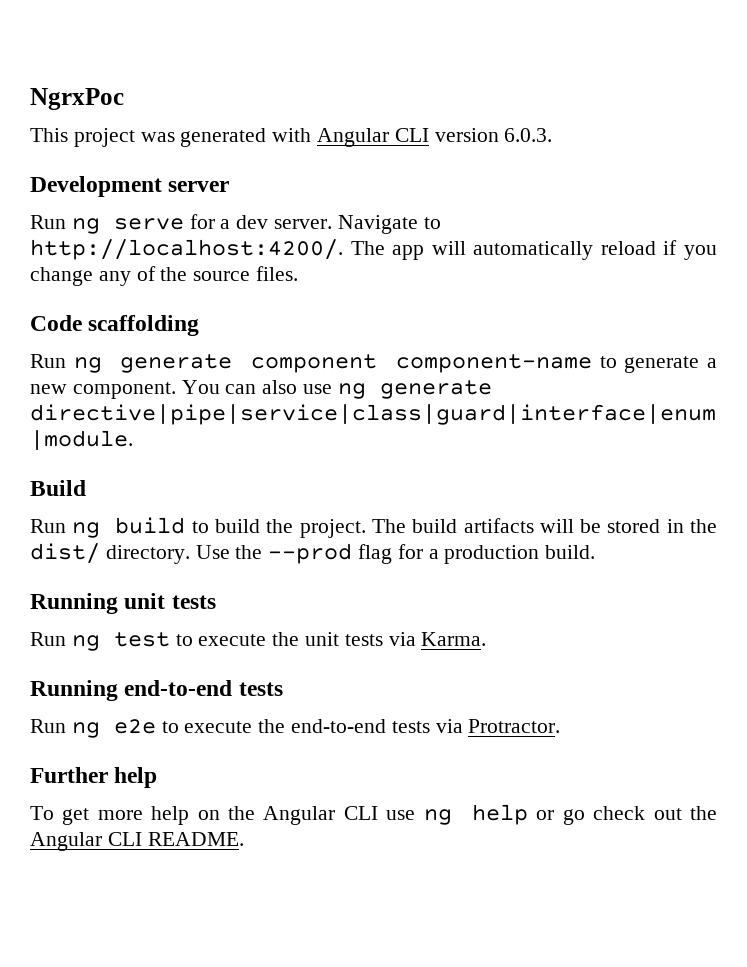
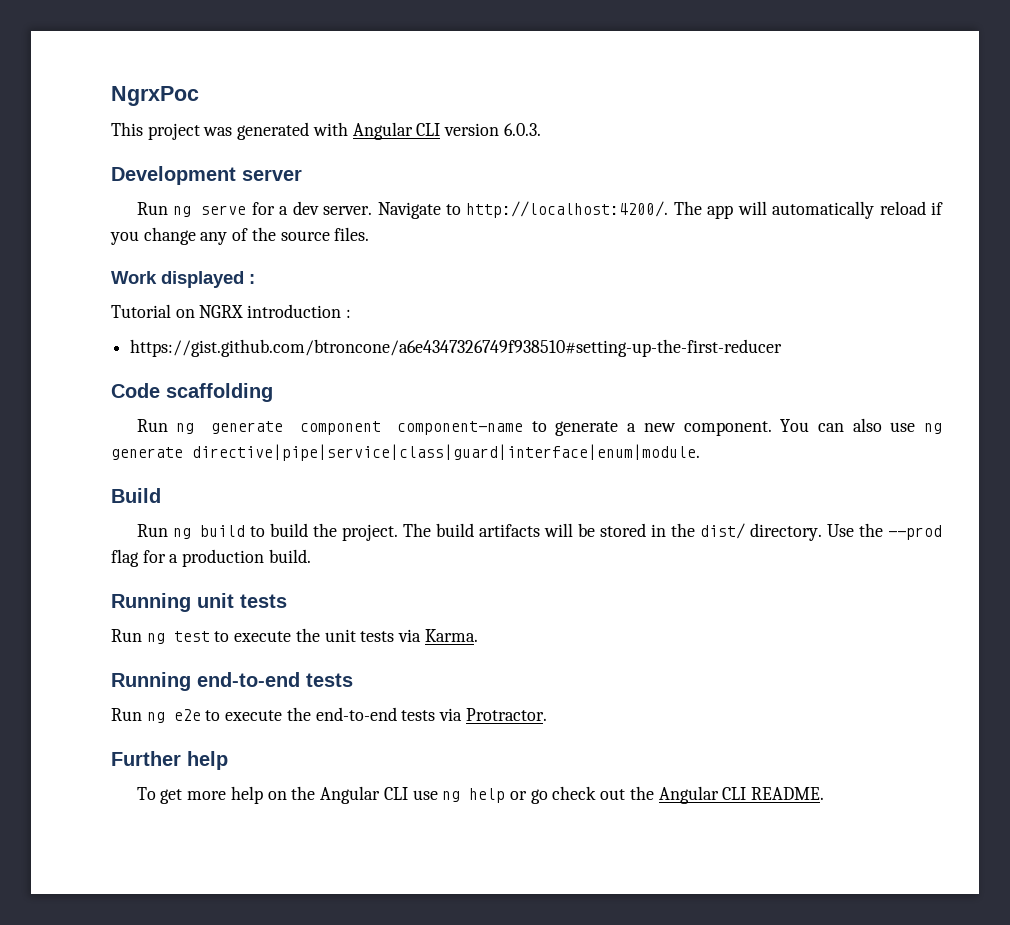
+ Work displayed :
+ Tutorial on NGRX introduction :
+ https://gist.github.com/btroncone/a6e4347326749f938510#setting-up-the-first-reducer

